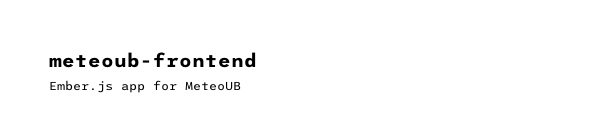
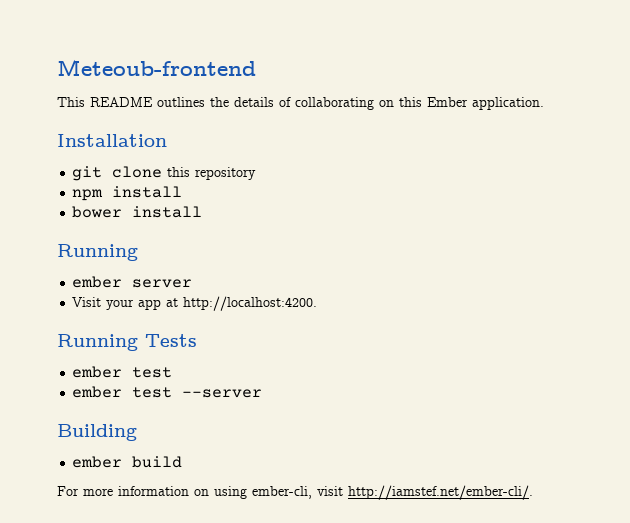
- meteoub-frontend
- Ember.js app for MeteoUB
+ Meteoub-frontend
+ This README outlines the details of collaborating on this Ember application.
+ Installation
+ git clone this repository
+ npm install
+ bower install
+ Running
+ ember server
+ Visit your app at http://localhost:4200.
+ Running Tests
+ ember test
+ ember test --server
+ Building
+ ember build
+ For more information on using ember-cli, visit http://iamstef.net/ember-cli/.

